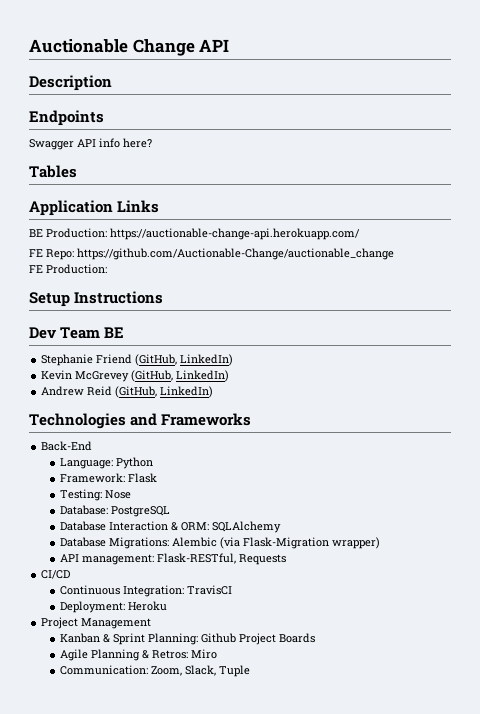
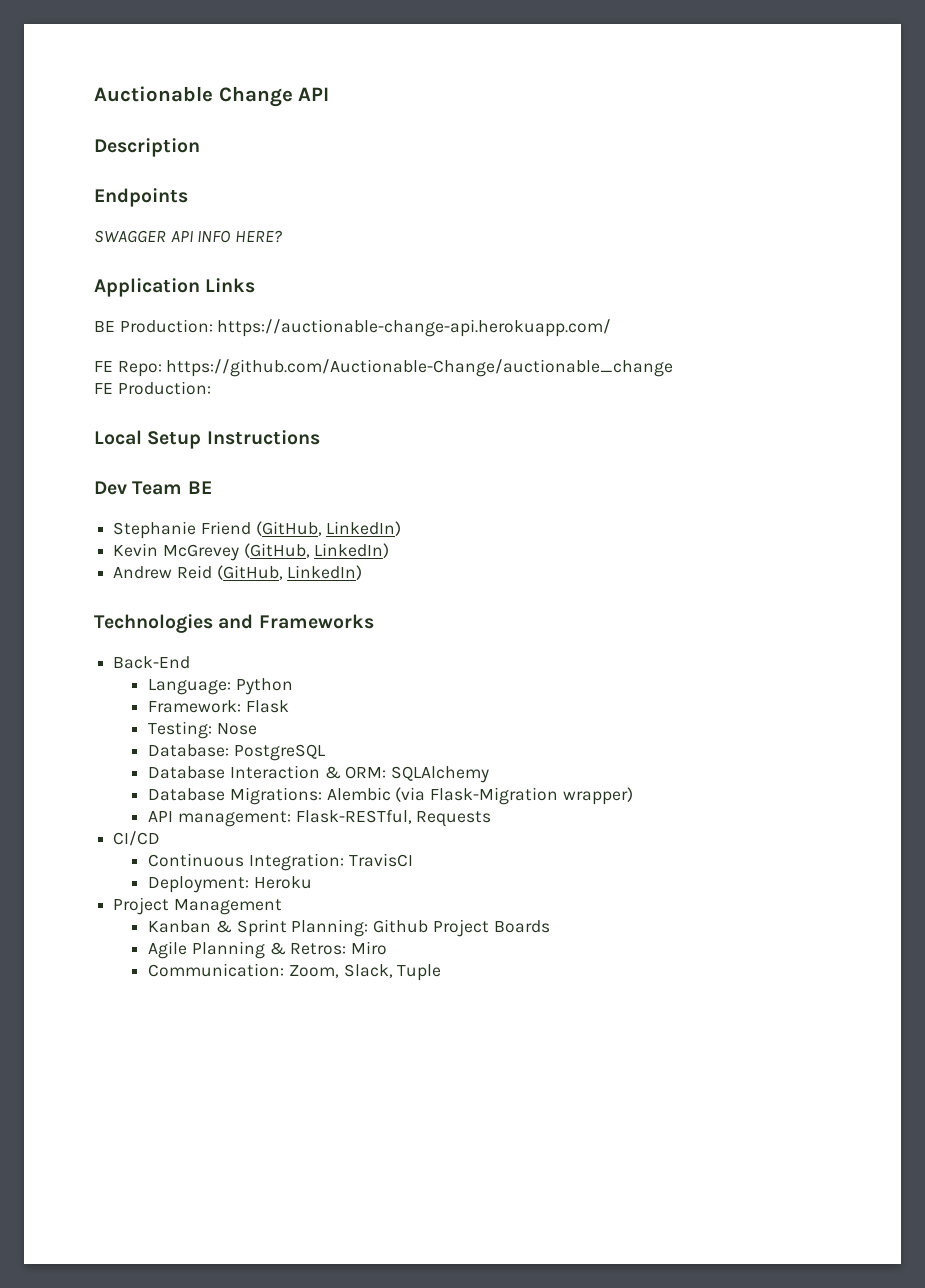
- Swagger API info here?
- Tables
+ SWAGGER API INFO HERE?
- Setup Instructions
+ Local Setup Instructions

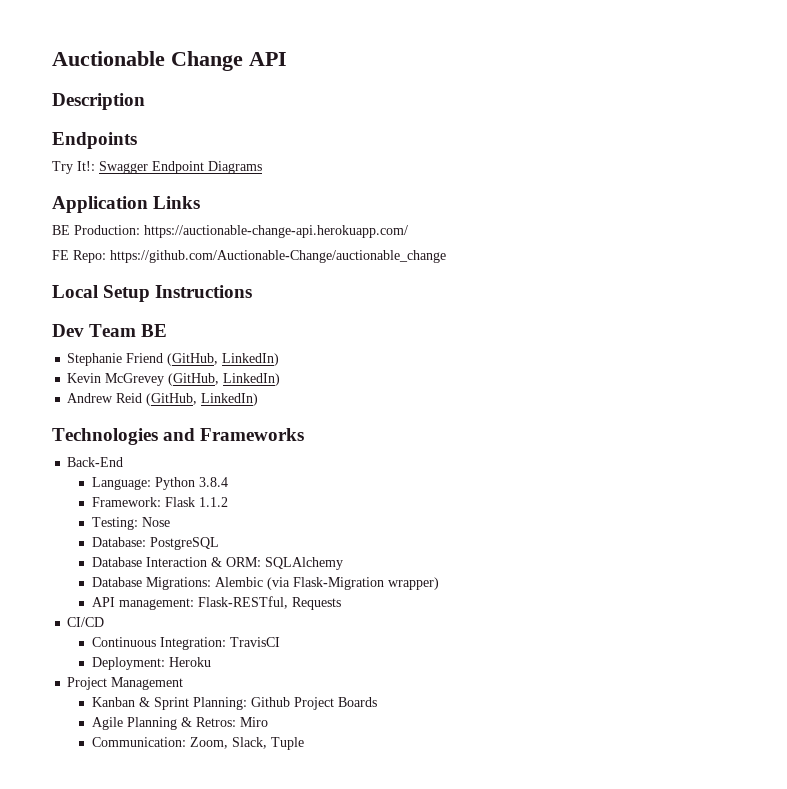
- SWAGGER API INFO HERE?
+ Try It!: Swagger Endpoint Diagrams
- FE Production:
- Language: Python
+ Language: Python 3.8.4
- Framework: Flask
+ Framework: Flask 1.1.2

